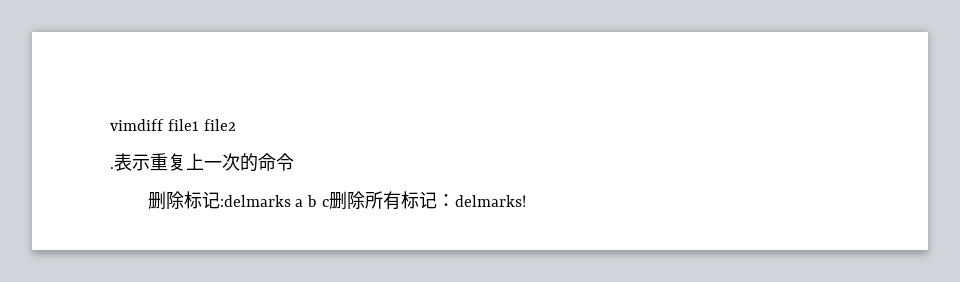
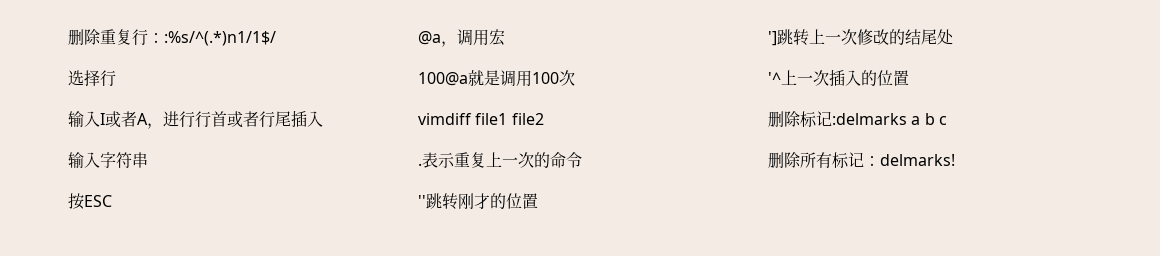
+ 删除重复行：:%s/^(.*)n1/1$/
+ 选择行
+ 输入I或者A，进行行首或者行尾插入
+ 输入字符串
+ 按ESC
+ @a，调用宏
+ 100@a就是调用100次
+ ''跳转刚才的位置
+ ']跳转上一次修改的结尾处
+ '^上一次插入的位置
- 删除标记:delmarks a b c删除所有标记：delmarks!
+ 删除标记:delmarks a b c
+ 删除所有标记：delmarks!

